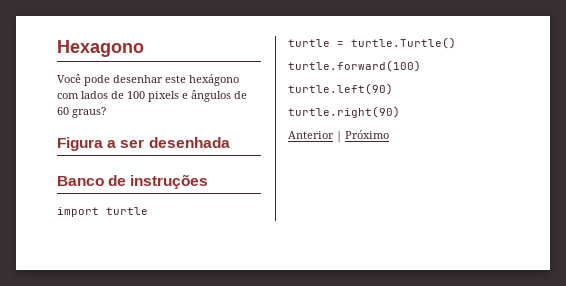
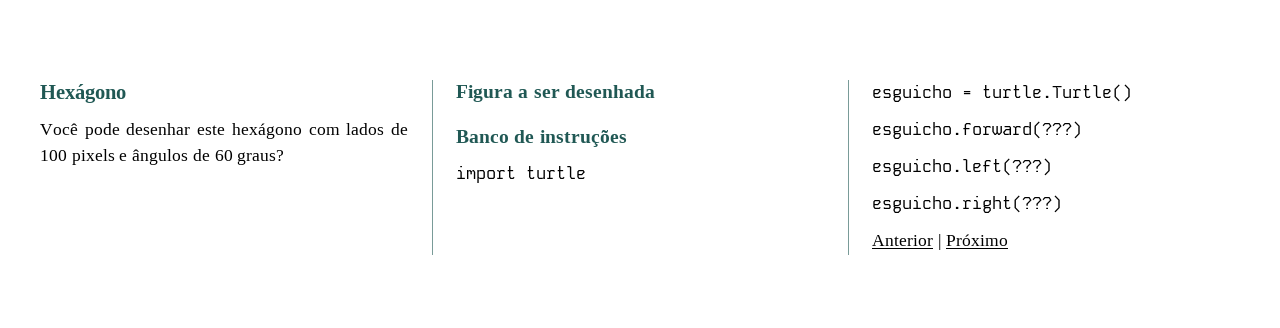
- Hexagono
+ Hexágono
- turtle = turtle.Turtle()
+ esguicho = turtle.Turtle()
- turtle.forward(100)
- turtle.left(90)
- turtle.right(90)
+ esguicho.forward(???)
+ esguicho.left(???)
+ esguicho.right(???)

